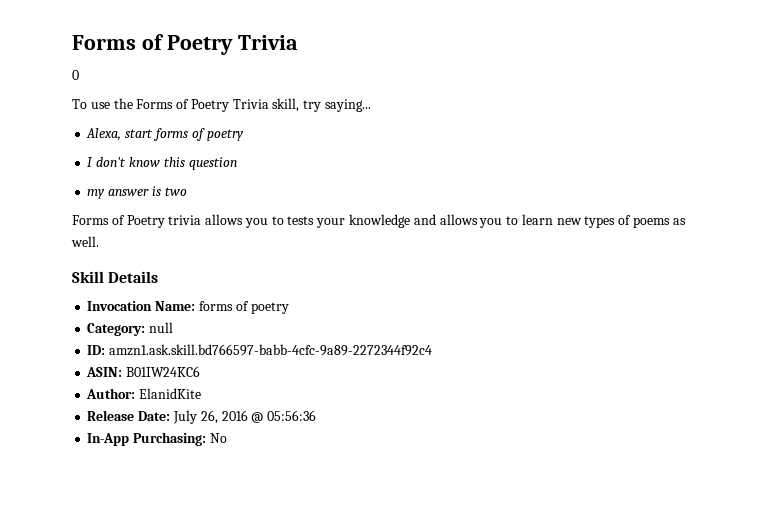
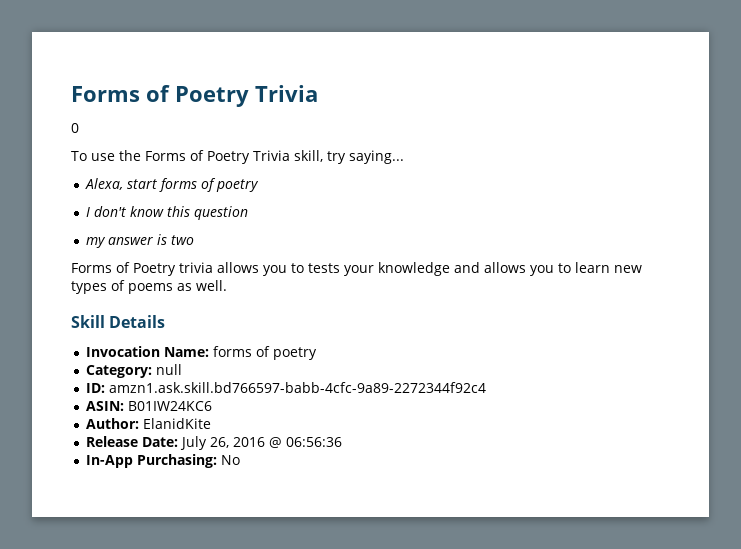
- Release Date: July 26, 2016 @ 05:56:36
+ Release Date: July 26, 2016 @ 06:56:36

